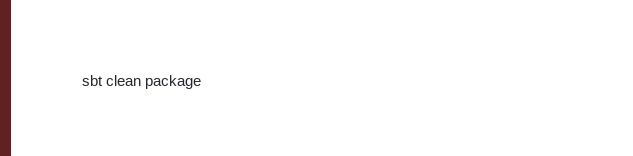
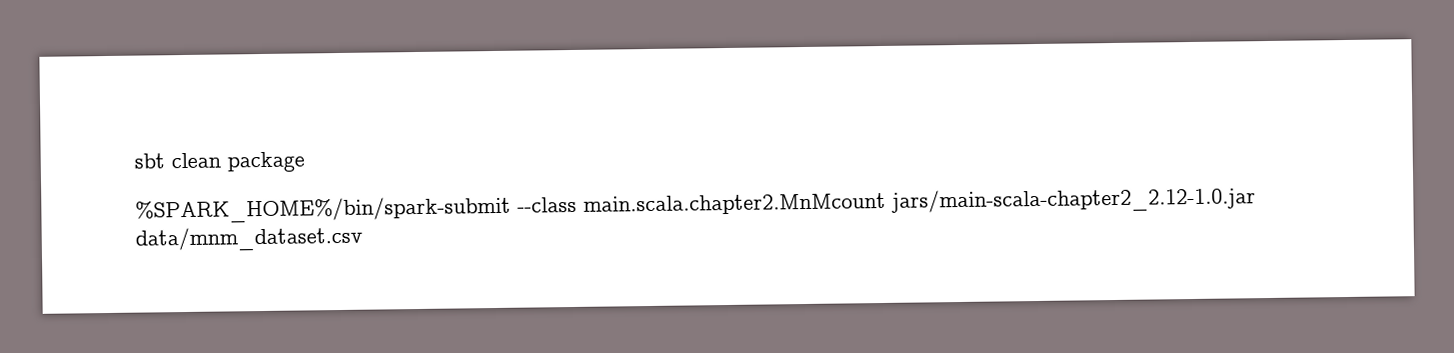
+ %SPARK_HOME%/bin/spark-submit --class main.scala.chapter2.MnMcount jars/main-scala-chapter2_2.12-1.0.jar data/mnm_dataset.csv

